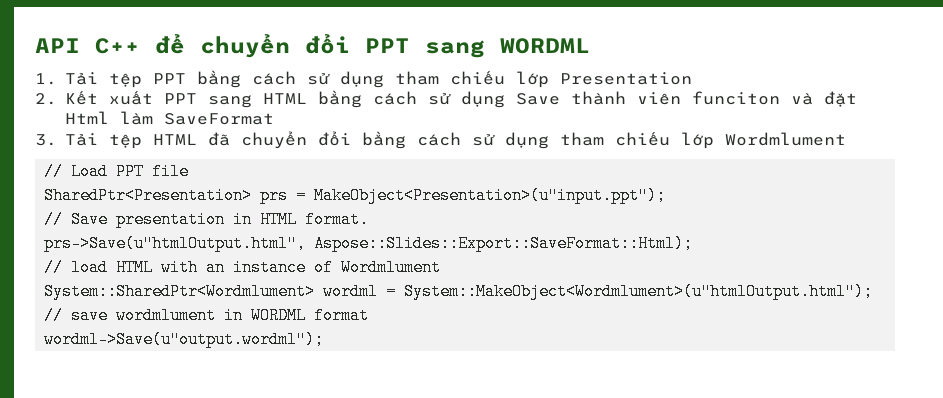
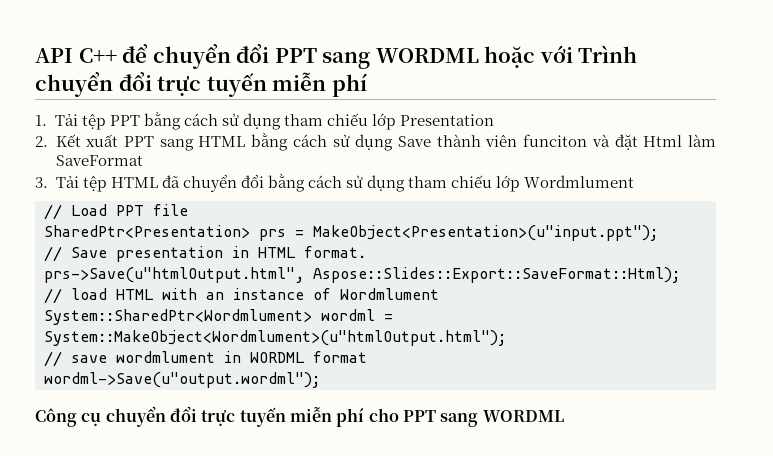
- API C++ để chuyển đổi PPT sang WORDML
+ API C++ để chuyển đổi PPT sang WORDML hoặc với Trình chuyển đổi trực tuyến miễn phí
+ Công cụ chuyển đổi trực tuyến miễn phí cho PPT sang WORDML

